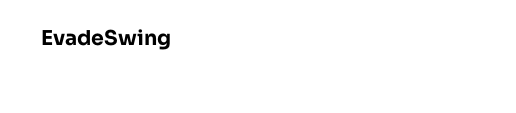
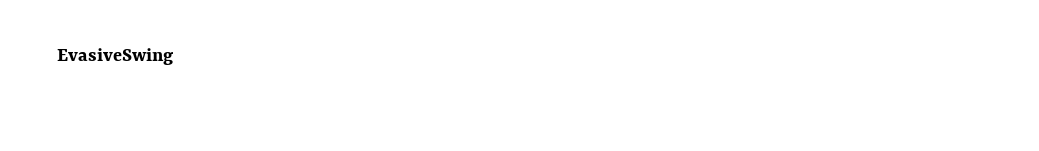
- EvadeSwing
+ EvasiveSwing

